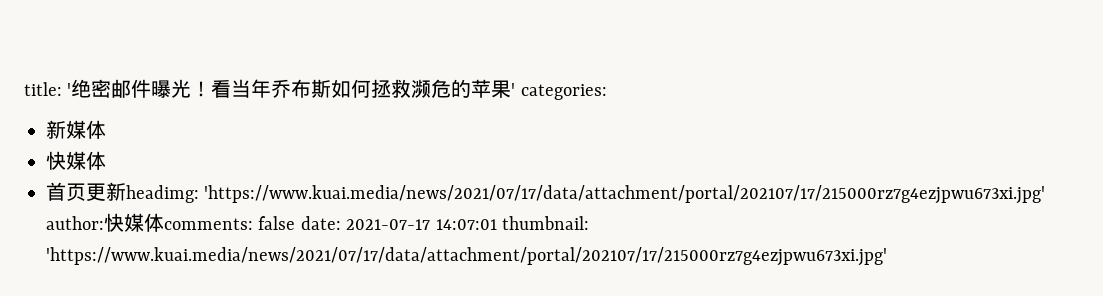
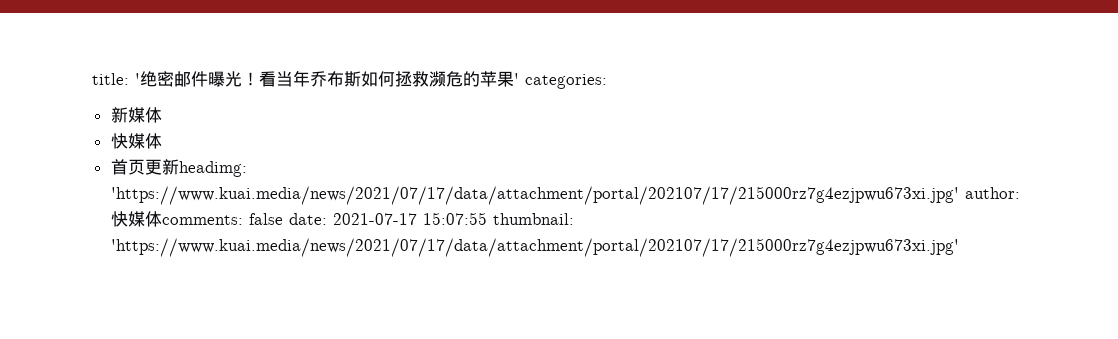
- 首页更新headimg: 'https://www.kuai.media/news/2021/07/17/data/attachment/portal/202107/17/215000rz7g4ezjpwu673xi.jpg' author:快媒体comments: false date: 2021-07-17 14:07:01 thumbnail: 'https://www.kuai.media/news/2021/07/17/data/attachment/portal/202107/17/215000rz7g4ezjpwu673xi.jpg'
+ 首页更新headimg: 'https://www.kuai.media/news/2021/07/17/data/attachment/portal/202107/17/215000rz7g4ezjpwu673xi.jpg' author:快媒体comments: false date: 2021-07-17 15:07:55 thumbnail: 'https://www.kuai.media/news/2021/07/17/data/attachment/portal/202107/17/215000rz7g4ezjpwu673xi.jpg'

